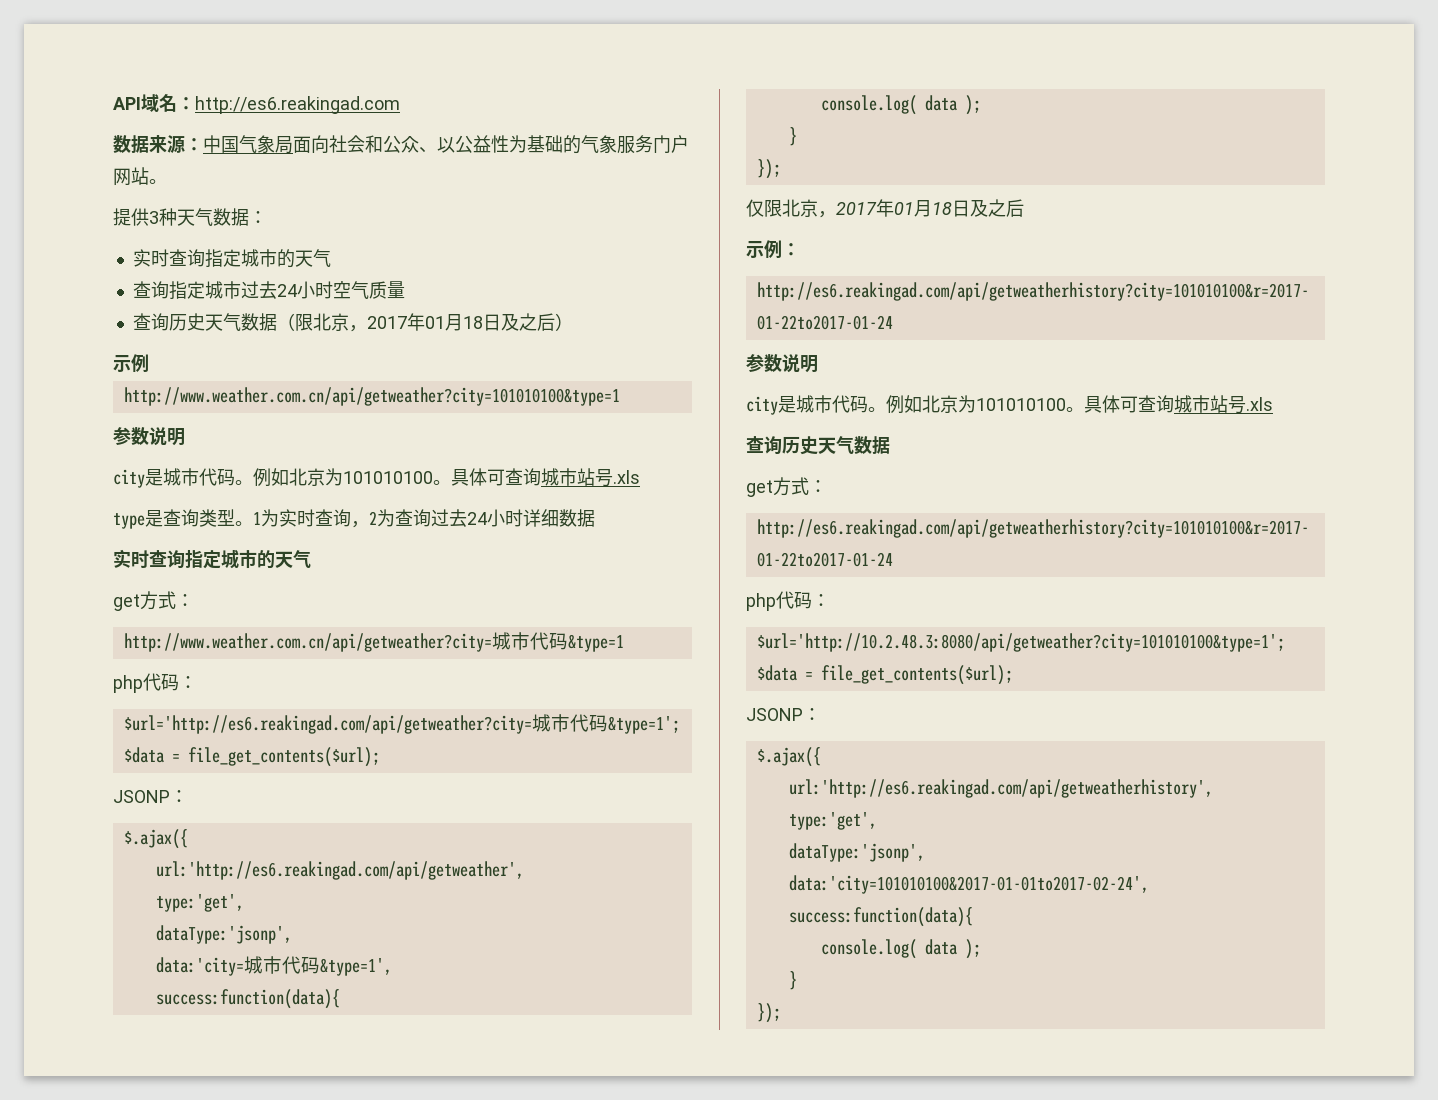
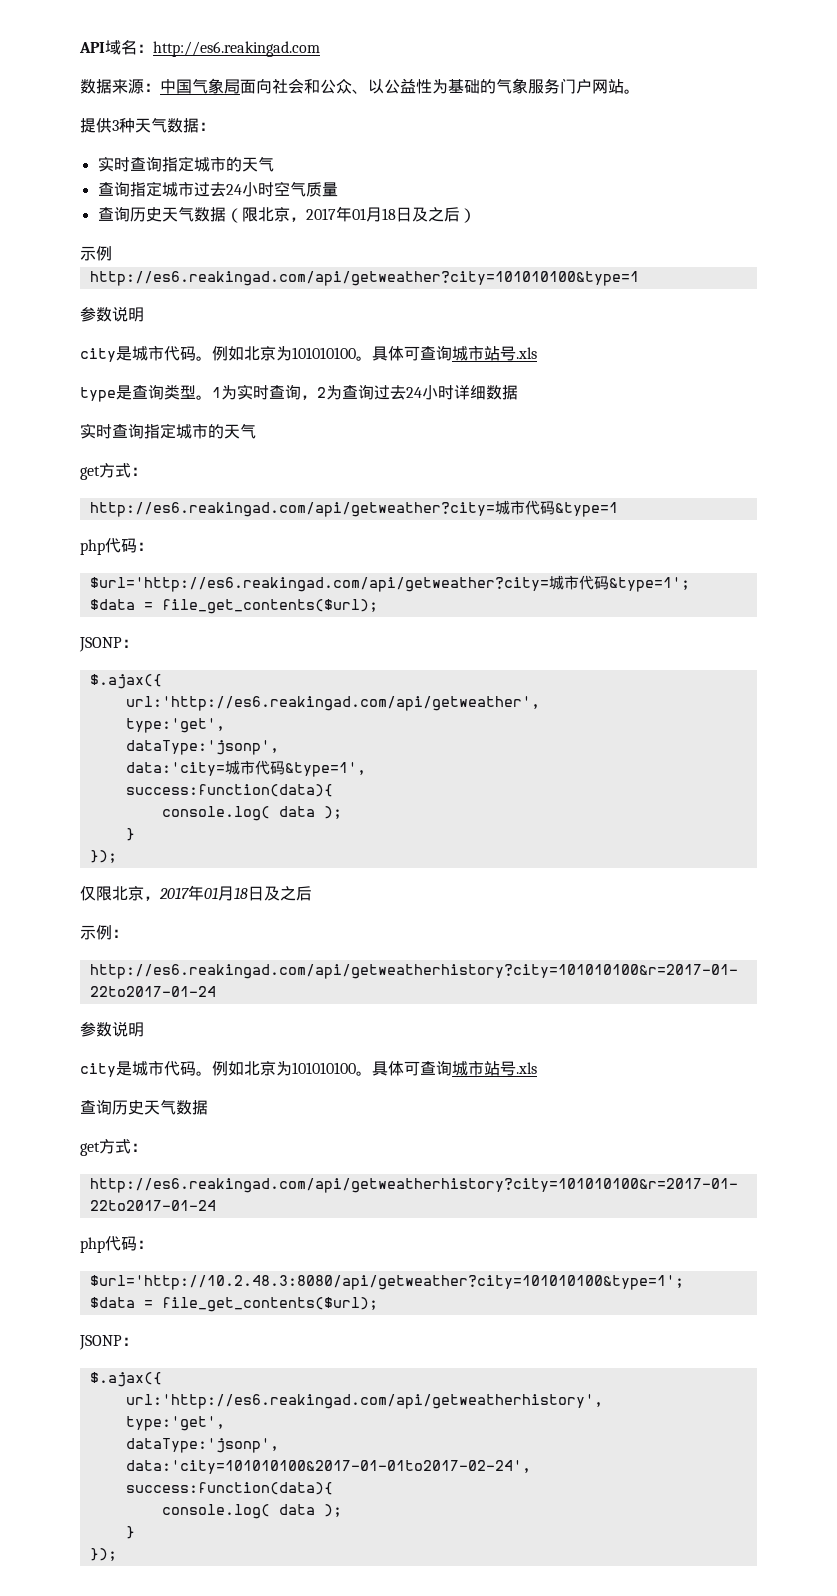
- http://www.weather.com.cn/api/getweather?city=101010100&type=1
+ http://es6.reakingad.com/api/getweather?city=101010100&type=1
- http://www.weather.com.cn/api/getweather?city=城市代码&type=1
+ http://es6.reakingad.com/api/getweather?city=城市代码&type=1

